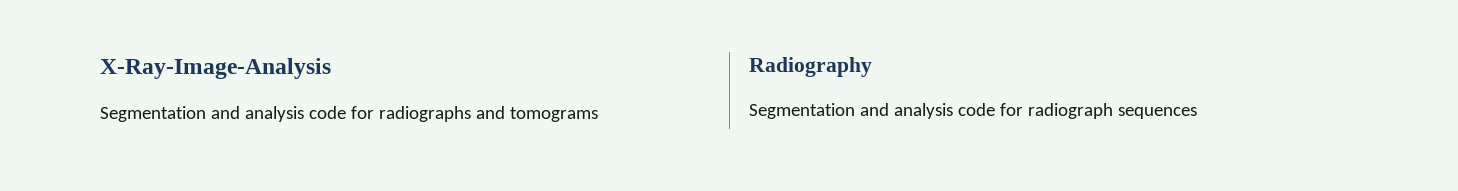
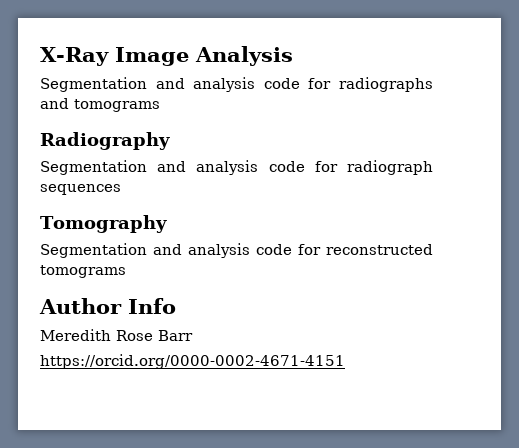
- X-Ray-Image-Analysis
+ X-Ray Image Analysis
+ Tomography
+ Segmentation and analysis code for reconstructed tomograms
+ Author Info
+ Meredith Rose Barr
+ https://orcid.org/0000-0002-4671-4151

